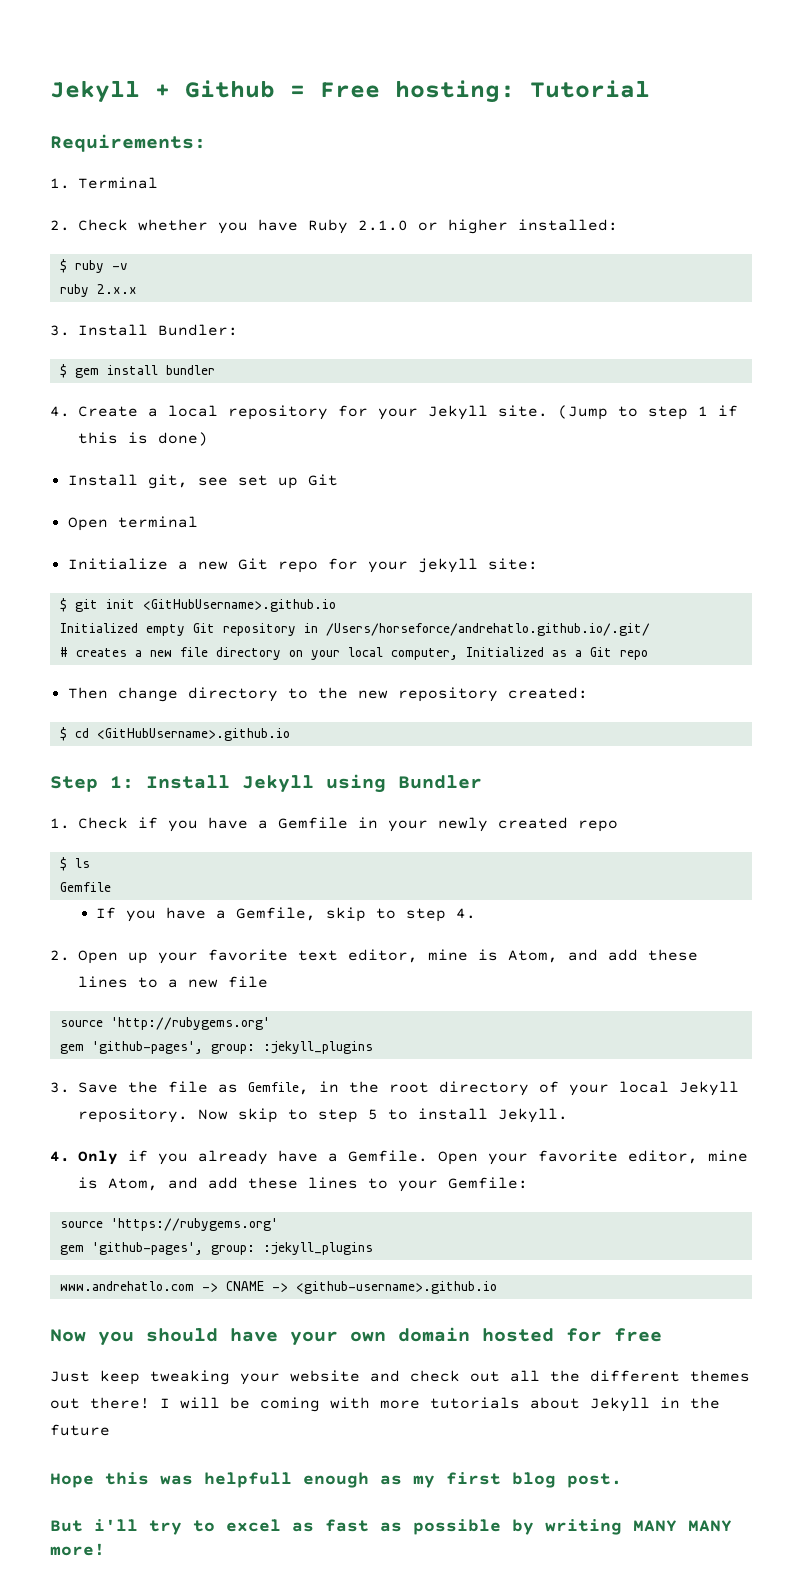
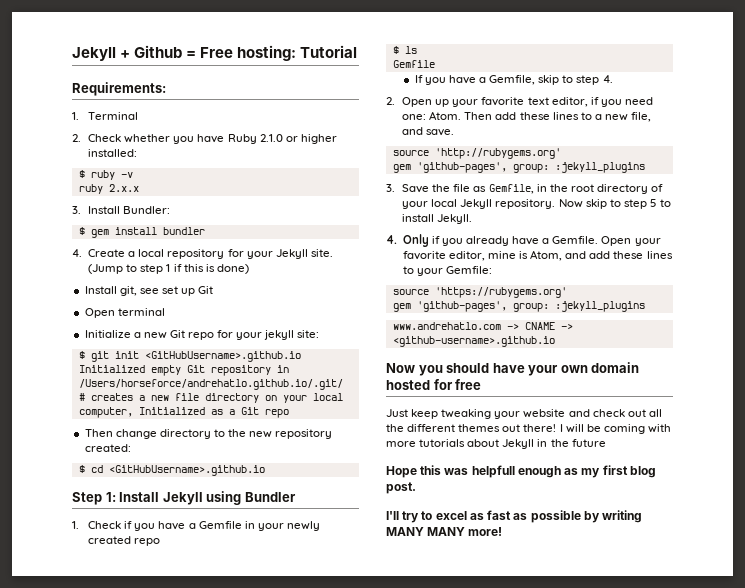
- 2. Open up your favorite text editor, mine is Atom, and add these lines to a new file
+ 2. Open up your favorite text editor, if you need one: Atom. Then add these lines to a new file, and save.
- But i'll try to excel as fast as possible by writing MANY MANY more!
+ I'll try to excel as fast as possible by writing MANY MANY more!

